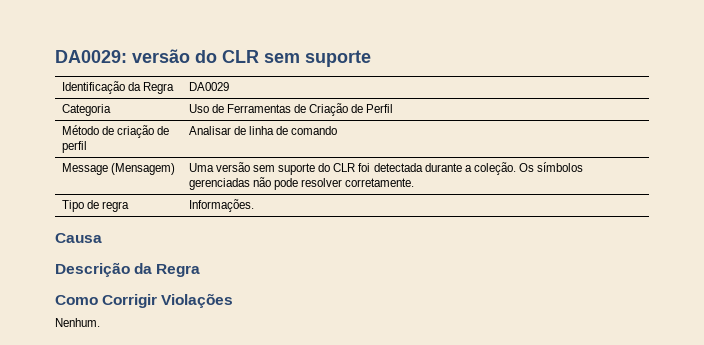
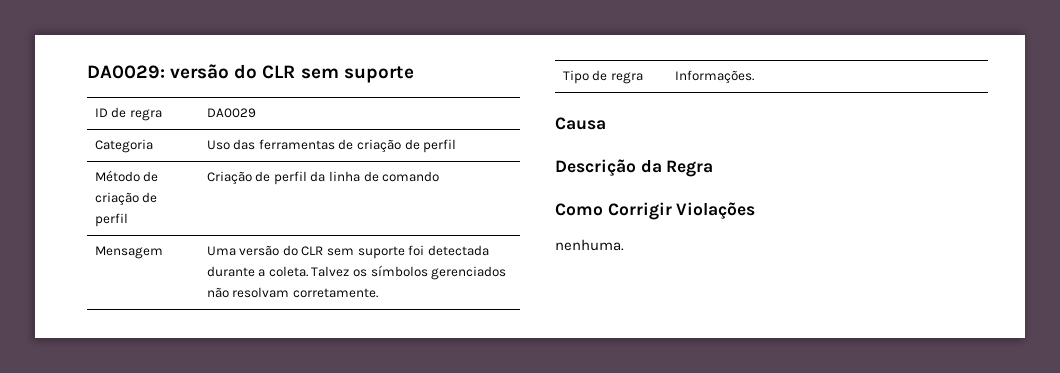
- Identificação da Regra | DA0029
+ ID de regra | DA0029
- Categoria | Uso de Ferramentas de Criação de Perfil
+ Categoria | Uso das ferramentas de criação de perfil
- Método de criação de perfil | Analisar de linha de comando
+ Método de criação de perfil | Criação de perfil da linha de comando
- Message (Mensagem) | Uma versão sem suporte do CLR foi detectada durante a coleção. Os símbolos gerenciadas não pode resolver corretamente.
+ Mensagem | Uma versão do CLR sem suporte foi detectada durante a coleta. Talvez os símbolos gerenciados não resolvam corretamente.
- Nenhum.
+ nenhuma.

